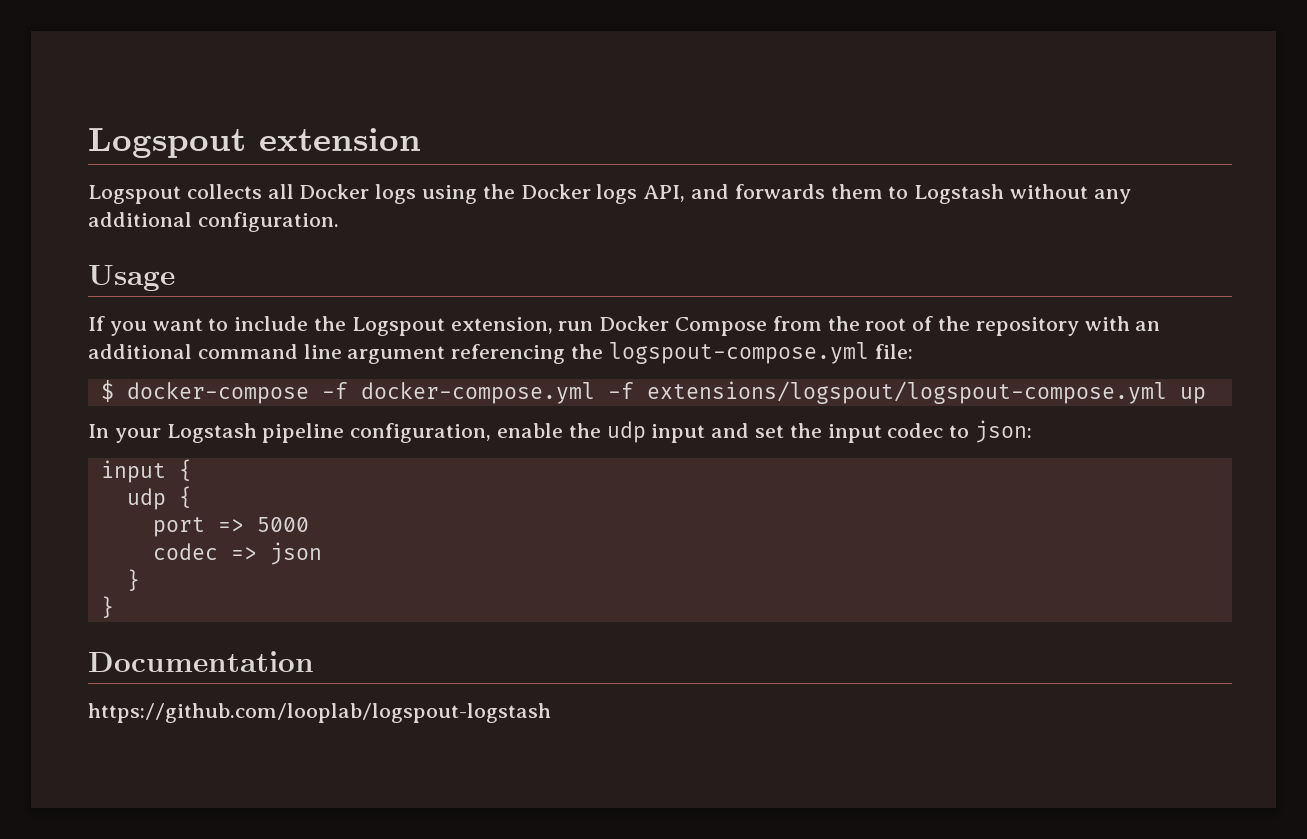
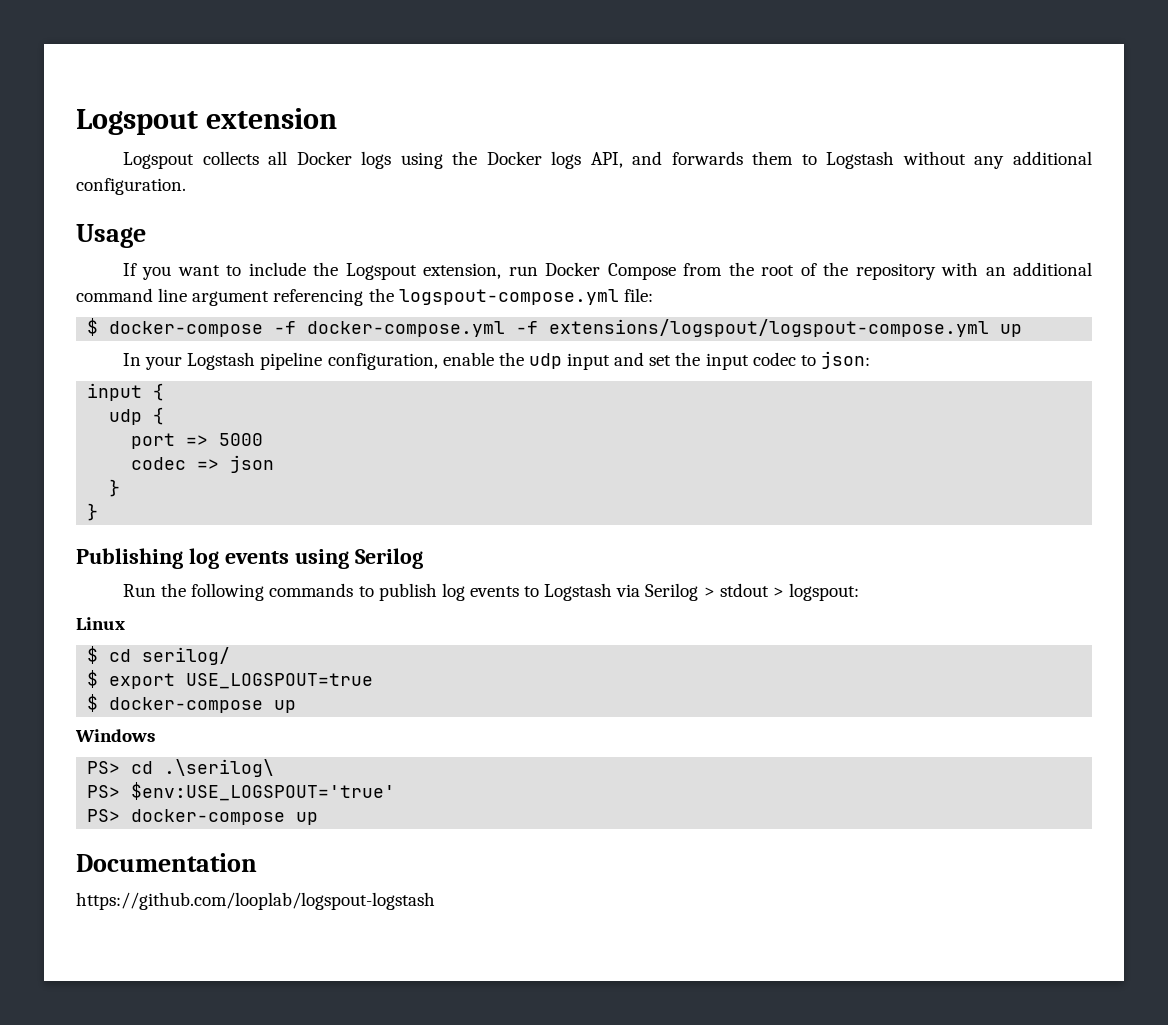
+ Publishing log events using Serilog
+ Run the following commands to publish log events to Logstash via Serilog > stdout > logspout:
+ Linux
+ $ cd serilog/
+ $ export USE_LOGSPOUT=true
+ $ docker-compose up
+ Windows
+ PS> cd .\serilog\
+ PS> $env:USE_LOGSPOUT='true'
+ PS> docker-compose up

